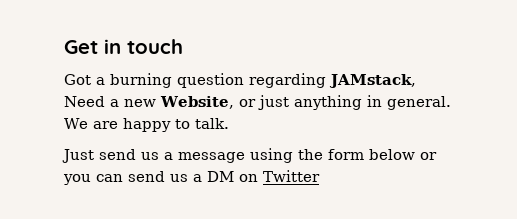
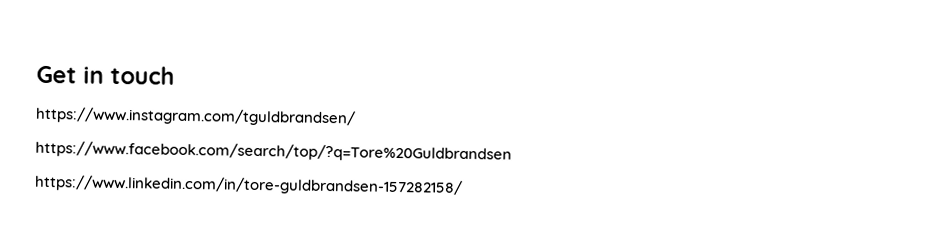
- Got a burning question regarding JAMstack, Need a new Website, or just anything in general. We are happy to talk.
- Just send us a message using the form below or you can send us a DM on Twitter
+ https://www.instagram.com/tguldbrandsen/
+ https://www.facebook.com/search/top/?q=Tore%20Guldbrandsen
+ https://www.linkedin.com/in/tore-guldbrandsen-157282158/

